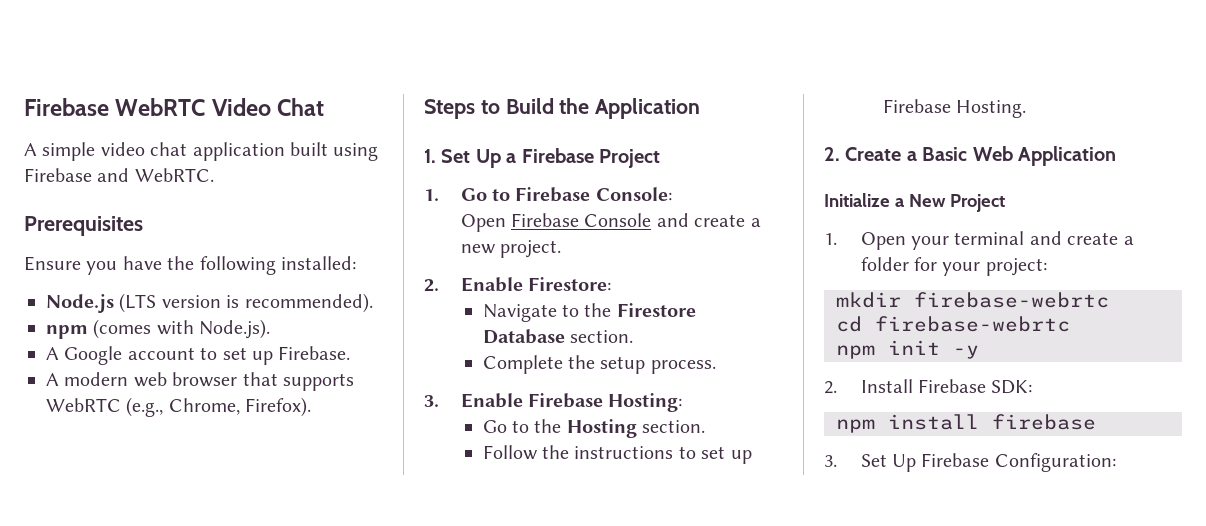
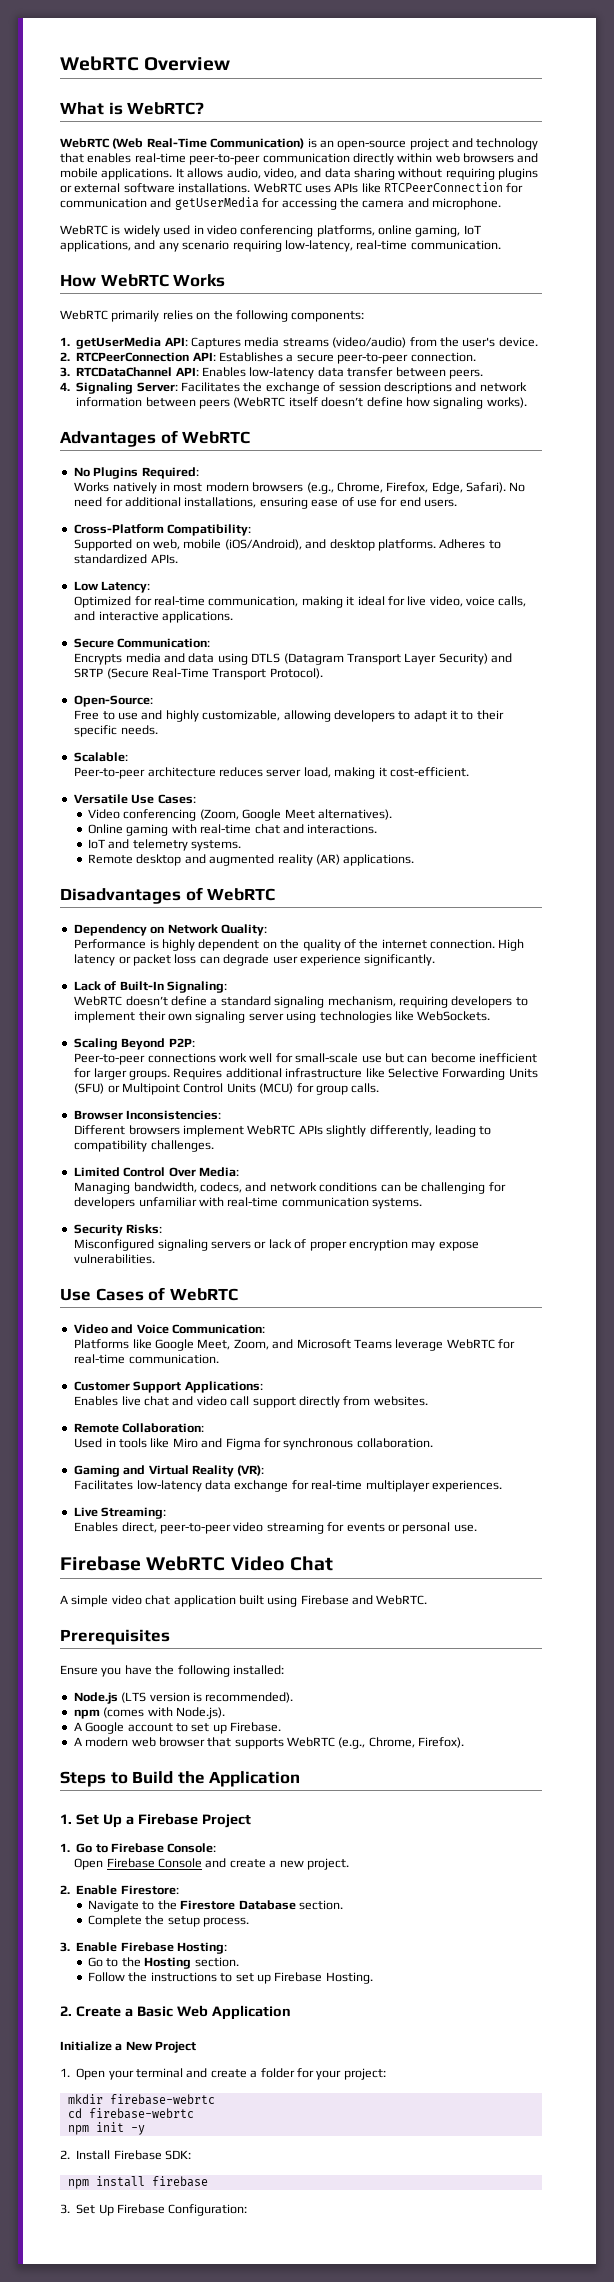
+ WebRTC Overview
+ What is WebRTC?
+ WebRTC (Web Real-Time Communication) is an open-source project and technology that enables real-time peer-to-peer communication directly within web browsers and mobile applications. It allows audio, video, and data sharing without requiring plugins or external software installations. WebRTC uses APIs like RTCPeerConnection for communication and getUserMedia for accessing the camera and microphone.
+ WebRTC is widely used in video conferencing platforms, online gaming, IoT applications, and any scenario requiring low-latency, real-time communication.
+ How WebRTC Works
+ WebRTC primarily relies on the following components:
+ 1. getUserMedia API: Captures media streams (video/audio) from the user's device.
+ 2. RTCPeerConnection API: Establishes a secure peer-to-peer connection.
+ 3. RTCDataChannel API: Enables low-latency data transfer between peers.
+ 4. Signaling Server: Facilitates the exchange of session descriptions and network information between peers (WebRTC itself doesn’t define how signaling works).
+ Advantages of WebRTC
+ No Plugins Required:
+ Works natively in most modern browsers (e.g., Chrome, Firefox, Edge, Safari). No need for additional installations, ensuring ease of use for end users.
+ Cross-Platform Compatibility:
+ Supported on web, mobile (iOS/Android), and desktop platforms. Adheres to standardized APIs.
+ Low Latency:
+ Optimized for real-time communication, making it ideal for live video, voice calls, and interactive applications.
+ Secure Communication:
+ Encrypts media and data using DTLS (Datagram Transport Layer Security) and SRTP (Secure Real-Time Transport Protocol).
+ Open-Source:
+ Free to use and highly customizable, allowing developers to adapt it to their specific needs.
+ Scalable:
+ Peer-to-peer architecture reduces server load, making it cost-efficient.
+ Versatile Use Cases:
+ Video conferencing (Zoom, Google Meet alternatives).
+ Online gaming with real-time chat and interactions.
+ IoT and telemetry systems.
+ Remote desktop and augmented reality (AR) applications.
+ Disadvantages of WebRTC
+ Dependency on Network Quality:
+ Performance is highly dependent on the quality of the internet connection. High latency or packet loss can degrade user experience significantly.
+ Lack of Built-In Signaling:
+ WebRTC doesn’t define a standard signaling mechanism, requiring developers to implement their own signaling server using technologies like WebSockets.
+ Scaling Beyond P2P:
+ Peer-to-peer connections work well for small-scale use but can become inefficient for larger groups. Requires additional infrastructure like Selective Forwarding Units (SFU) or Multipoint Control Units (MCU) for group calls.
+ Browser Inconsistencies:
+ Different browsers implement WebRTC APIs slightly differently, leading to compatibility challenges.
+ Limited Control Over Media:
+ Managing bandwidth, codecs, and network conditions can be challenging for developers unfamiliar with real-time communication systems.
+ Security Risks:
+ Misconfigured signaling servers or lack of proper encryption may expose vulnerabilities.
+ Use Cases of WebRTC
+ Video and Voice Communication:
+ Platforms like Google Meet, Zoom, and Microsoft Teams leverage WebRTC for real-time communication.
+ Customer Support Applications:
+ Enables live chat and video call support directly from websites.
+ Remote Collaboration:
+ Used in tools like Miro and Figma for synchronous collaboration.
+ Gaming and Virtual Reality (VR):
+ Facilitates low-latency data exchange for real-time multiplayer experiences.
+ Live Streaming:
+ Enables direct, peer-to-peer video streaming for events or personal use.

